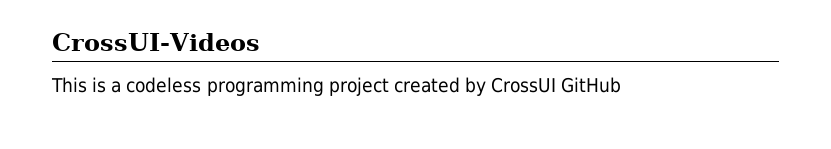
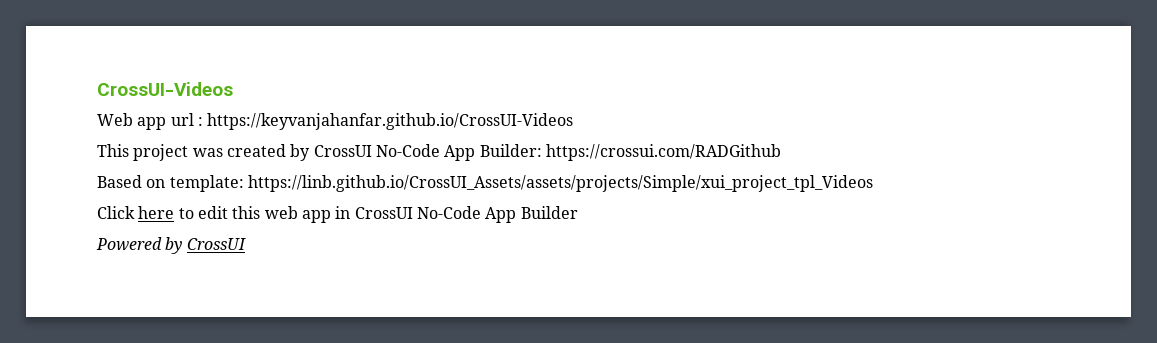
- This is a codeless programming project created by CrossUI GitHub
+ Web app url : https://keyvanjahanfar.github.io/CrossUI-Videos
+ This project was created by CrossUI No-Code App Builder: https://crossui.com/RADGithub
+ Based on template: https://linb.github.io/CrossUI_Assets/assets/projects/Simple/xui_project_tpl_Videos
+ Click here to edit this web app in CrossUI No-Code App Builder
+ Powered by CrossUI

